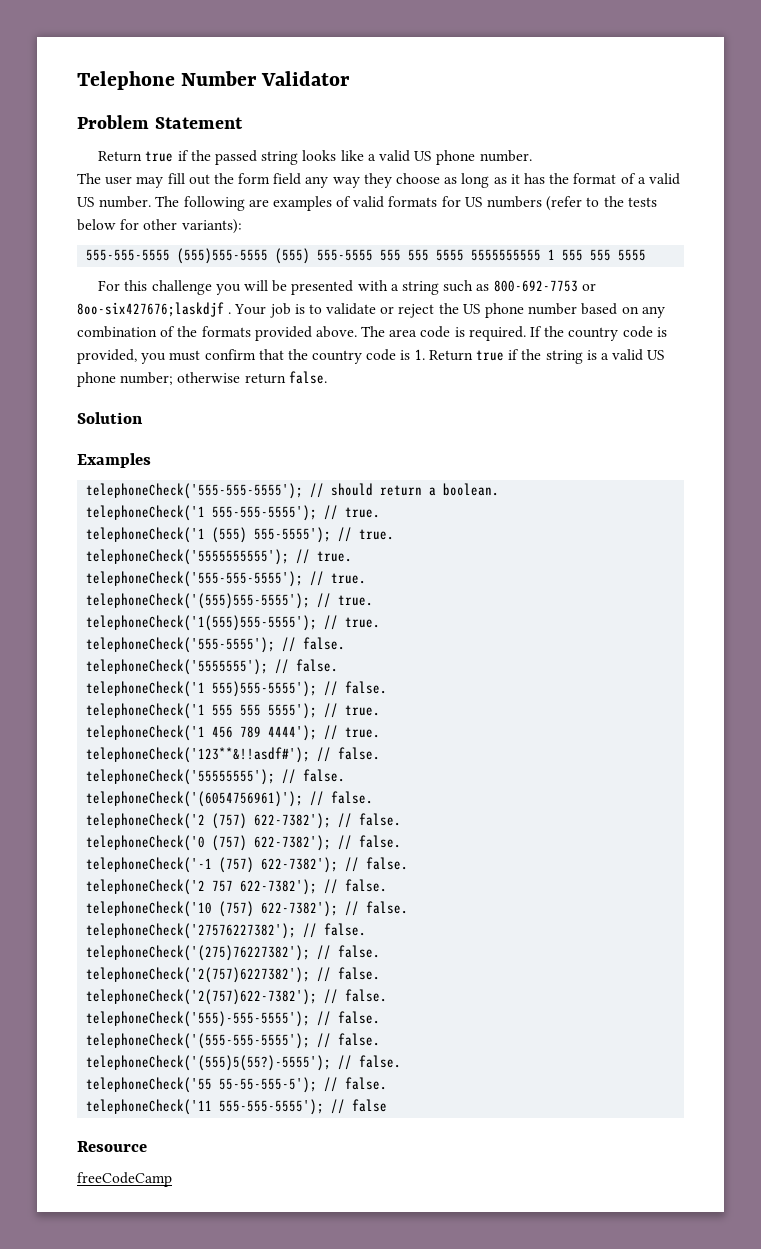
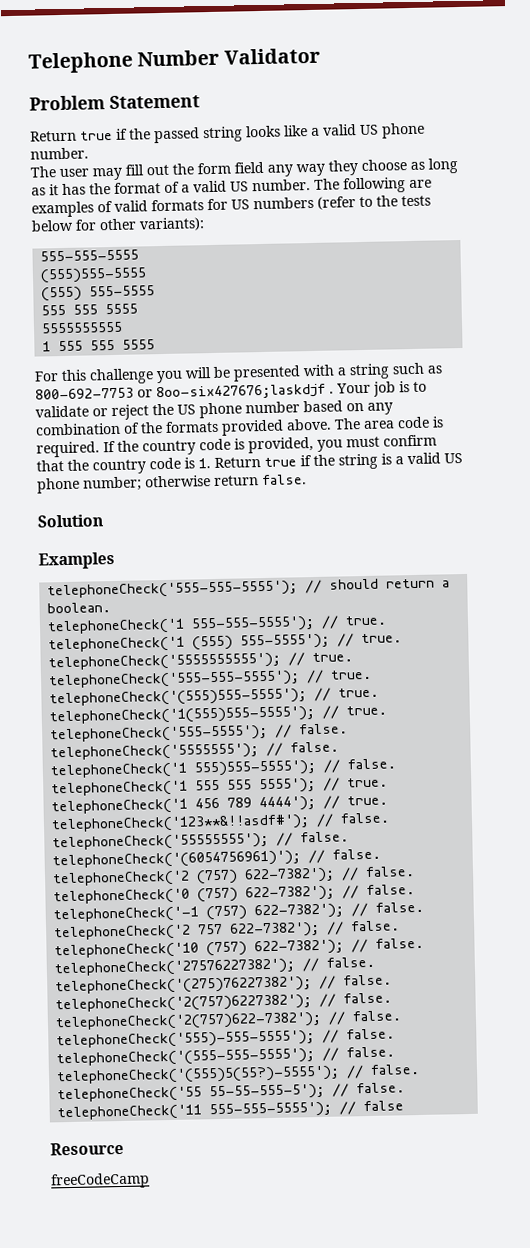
- 555-555-5555 (555)555-5555 (555) 555-5555 555 555 5555 5555555555 1 555 555 5555
+ 555-555-5555
+ (555)555-5555
+ (555) 555-5555
+ 555 555 5555
+ 5555555555
+ 1 555 555 5555

